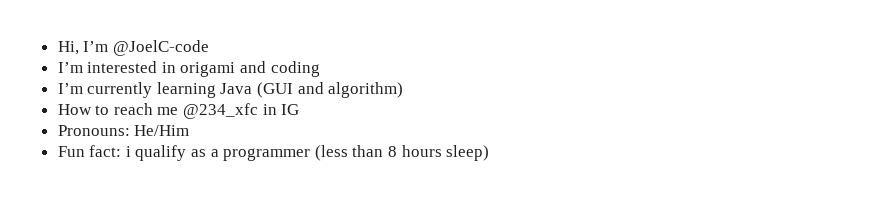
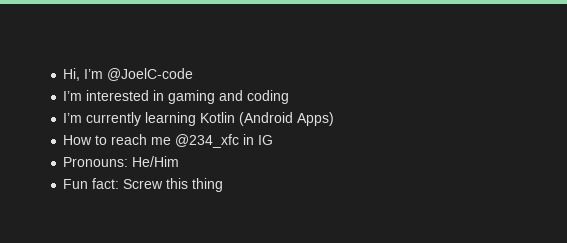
- I’m interested in origami and coding
+ I’m interested in gaming and coding
- I’m currently learning Java (GUI and algorithm)
+ I’m currently learning Kotlin (Android Apps)
- Fun fact: i qualify as a programmer (less than 8 hours sleep)
+ Fun fact: Screw this thing

